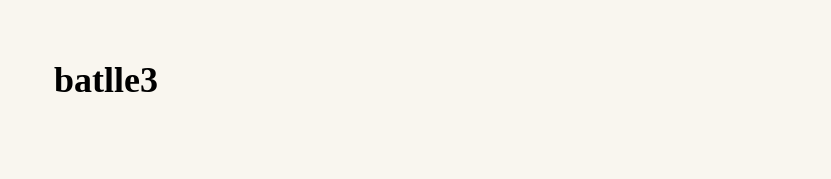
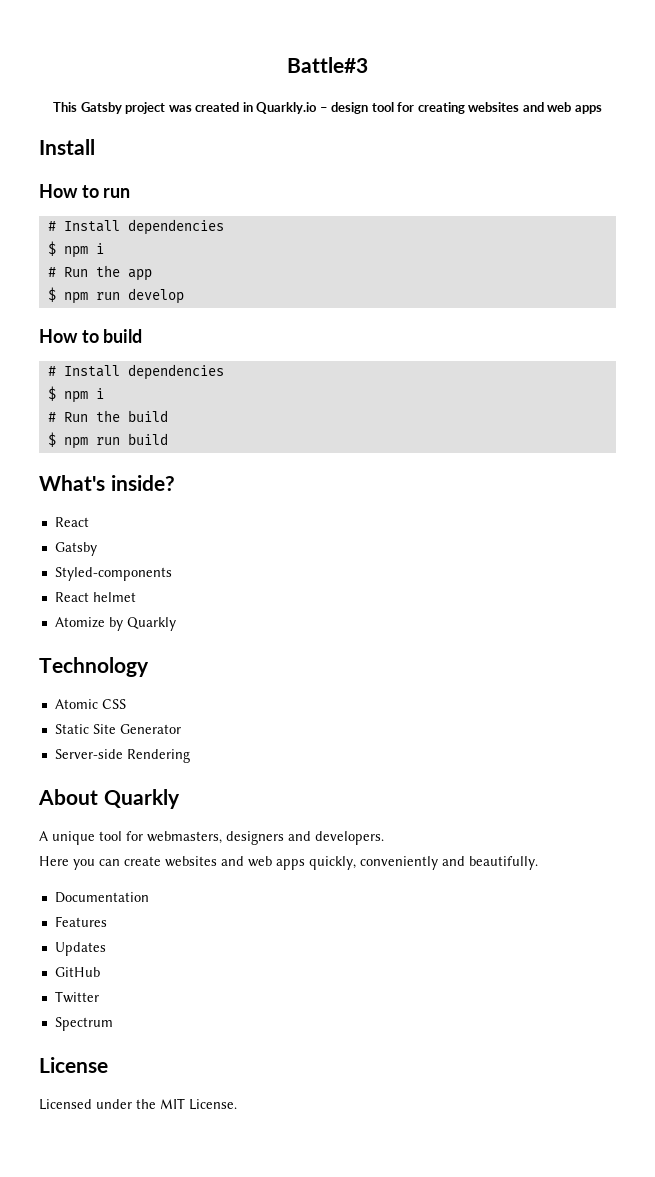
- batlle3
+ Battle#3
+ This Gatsby project was created in Quarkly.io – design tool for creating websites and web apps
+ Install
+ How to run
+ # Install dependencies
+ $ npm i
+ # Run the app
+ $ npm run develop
+ How to build
+ # Install dependencies
+ $ npm i
+ # Run the build
+ $ npm run build
+ What's inside?
+ React
+ Gatsby
+ Styled-components
+ React helmet
+ Atomize by Quarkly
+ Technology
+ Atomic CSS
+ Static Site Generator
+ Server-side Rendering
+ About Quarkly
+ A unique tool for webmasters, designers and developers.
+ Here you can create websites and web apps quickly, conveniently and beautifully.
+ Documentation
+ Features
+ Updates
+ GitHub
+ Twitter
+ Spectrum
+ License
+ Licensed under the MIT License.

